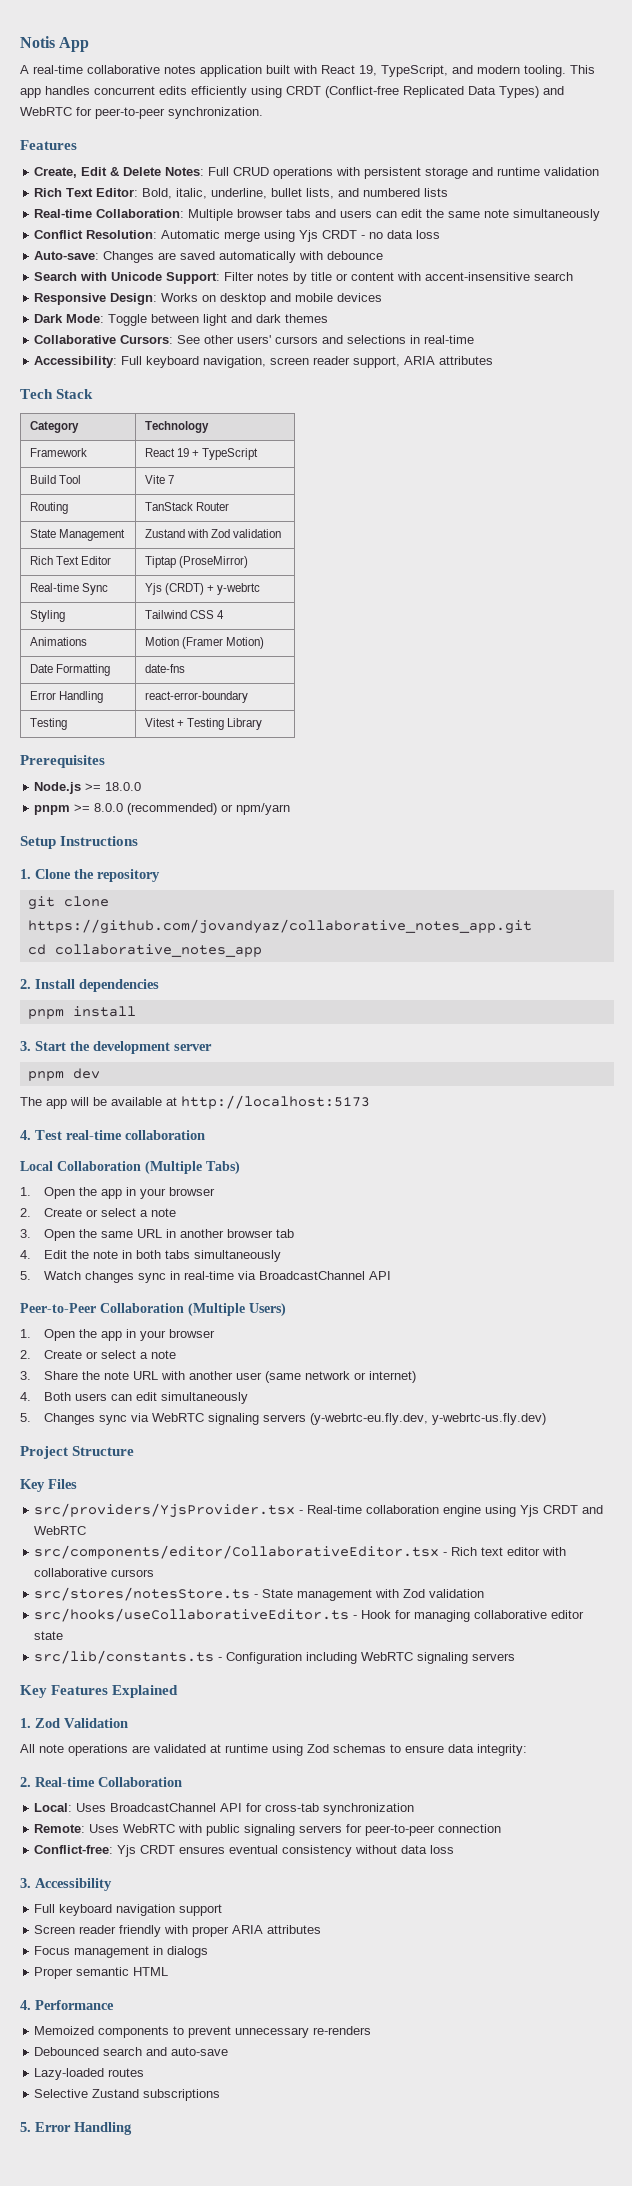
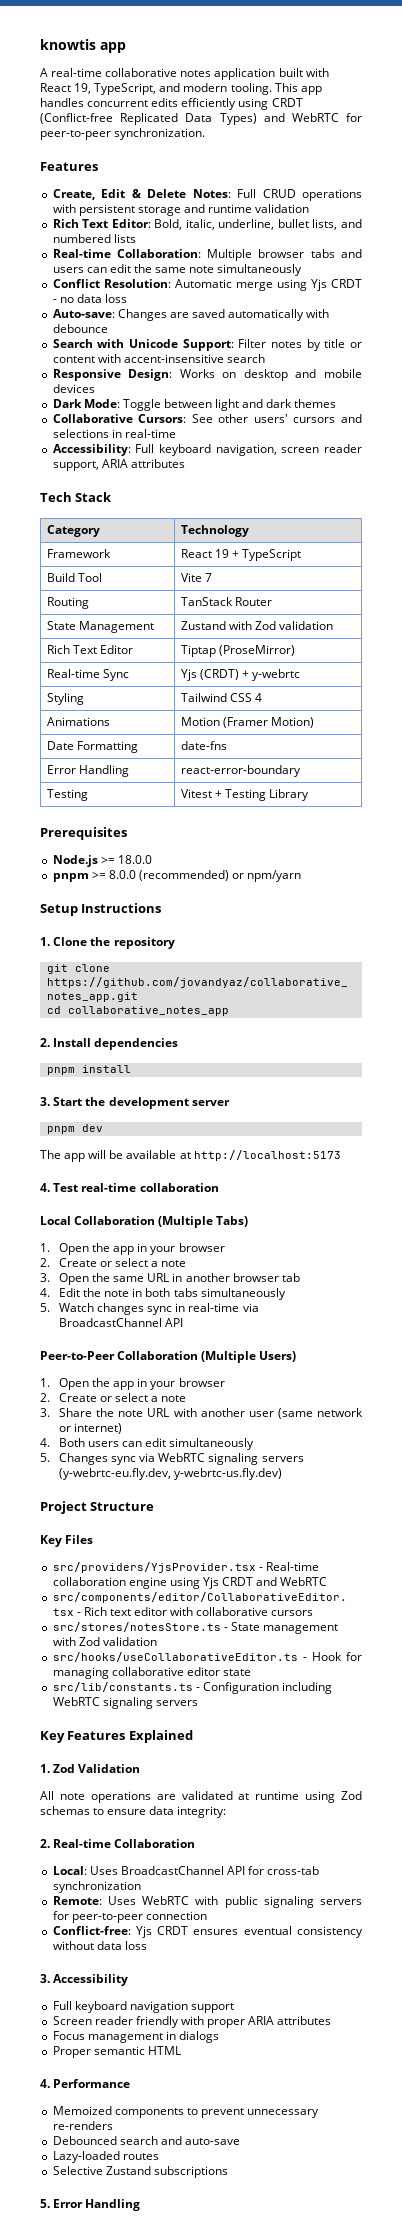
- Notis App
+ knowtis app

